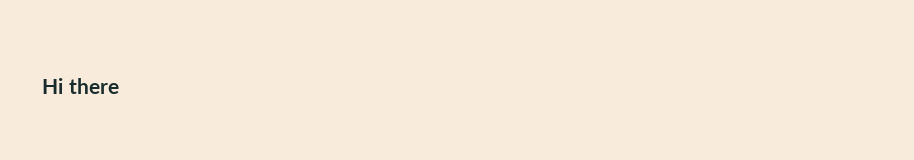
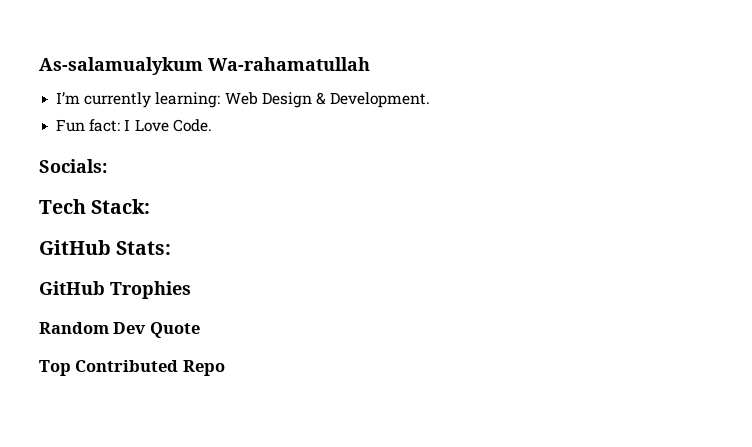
- Hi there
+ As-salamualykum Wa-rahamatullah
+ I’m currently learning: Web Design & Development.
+ Fun fact: I Love Code.
+ Socials:
+ Tech Stack:
+ GitHub Stats:
+ GitHub Trophies
+ Random Dev Quote
+ Top Contributed Repo

